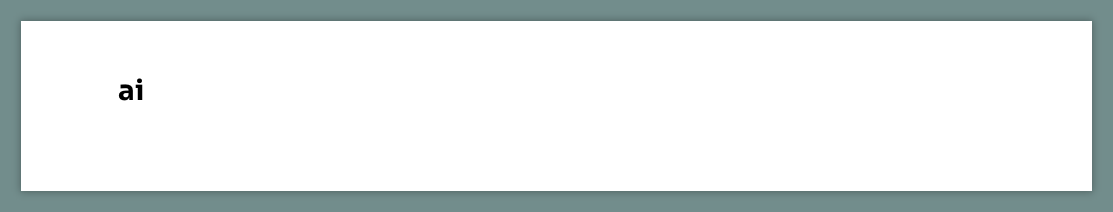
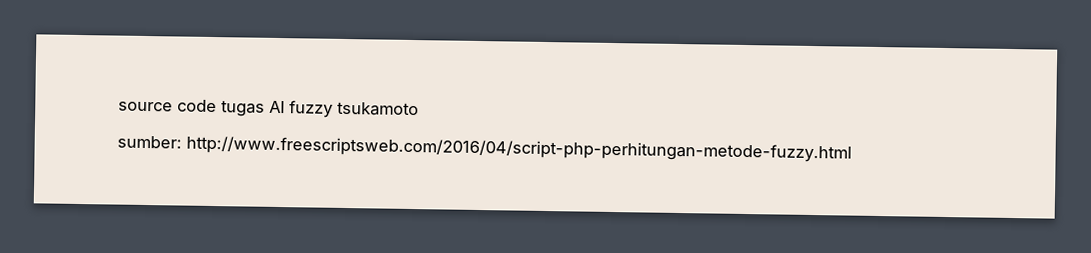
- ai
+ source code tugas AI fuzzy tsukamoto
+ sumber: http://www.freescriptsweb.com/2016/04/script-php-perhitungan-metode-fuzzy.html

